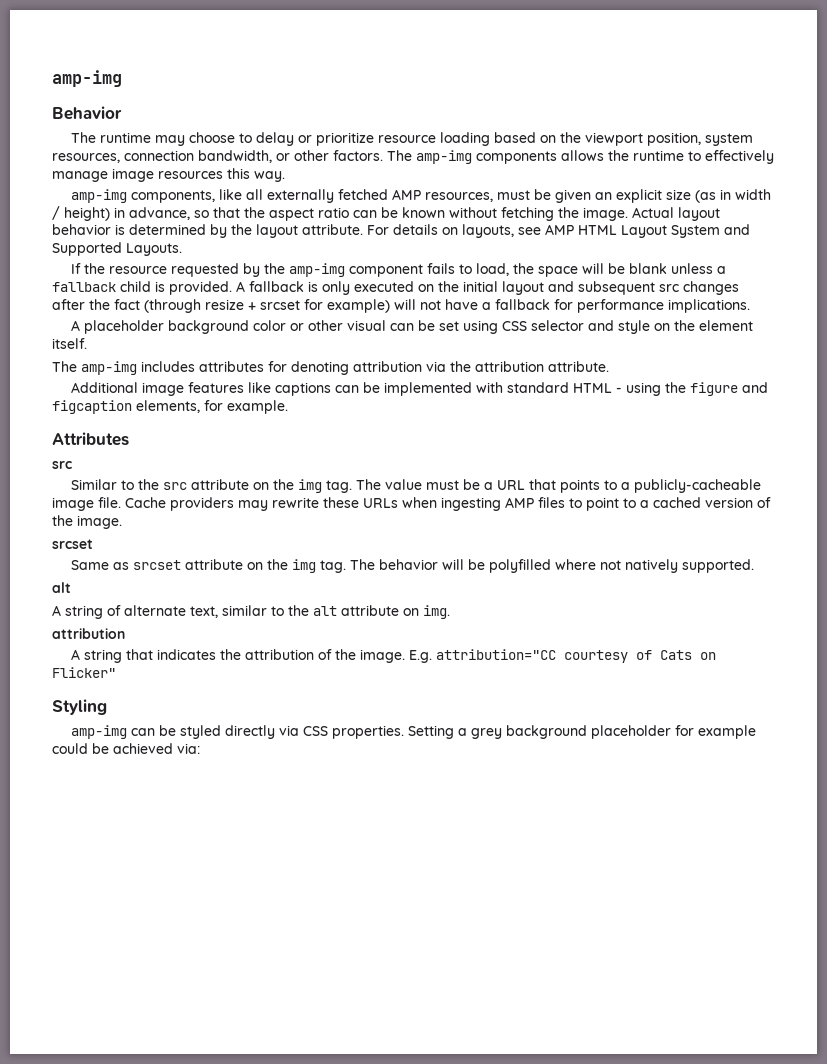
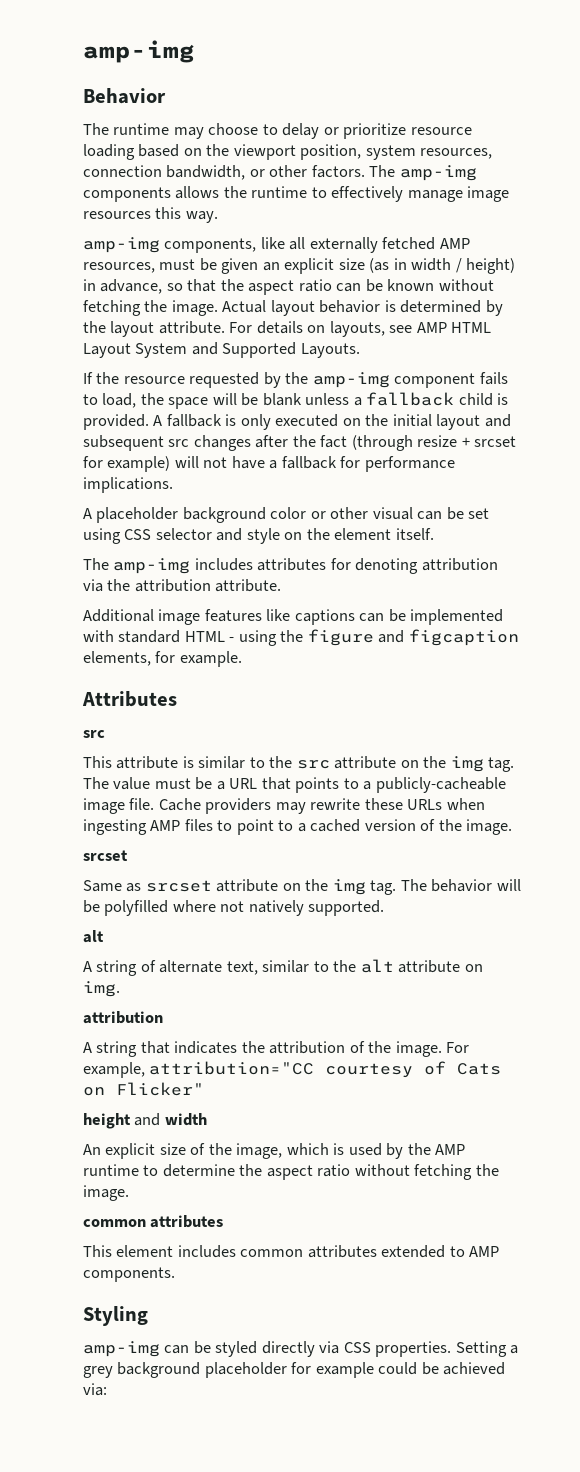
- Similar to the src attribute on the img tag.
+ This attribute is similar to the src attribute on the img tag.
- E.g. attribution="CC courtesy of Cats on Flicker"
+ For example, attribution="CC courtesy of Cats on Flicker"
+ height and width
+ An explicit size of the image, which is used by the AMP runtime to determine the aspect ratio without fetching the image.
+ common attributes
+ This element includes common attributes extended to AMP components.

